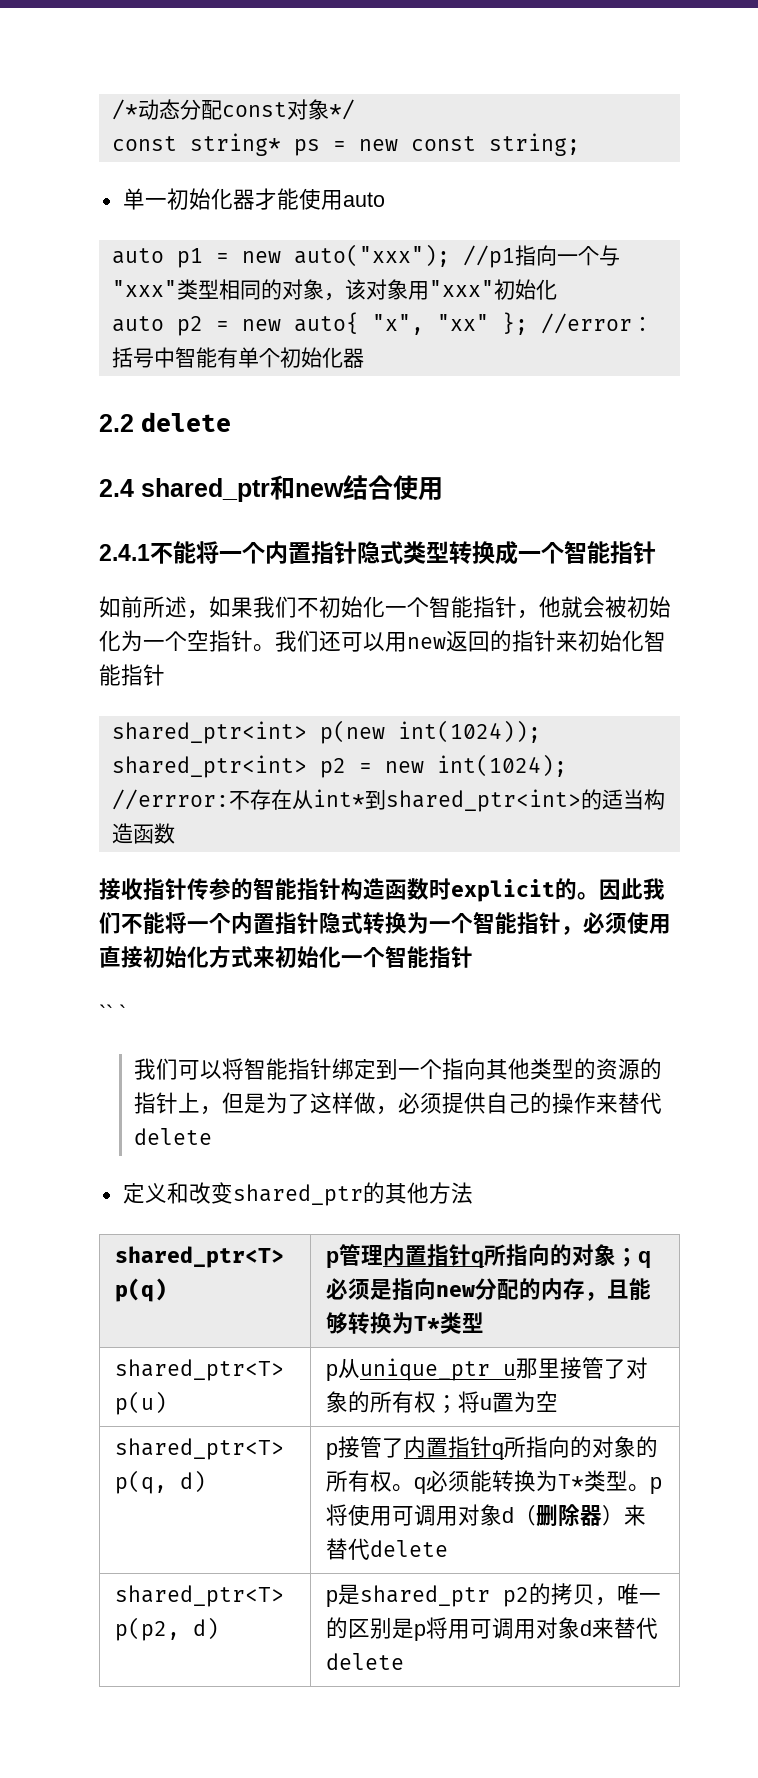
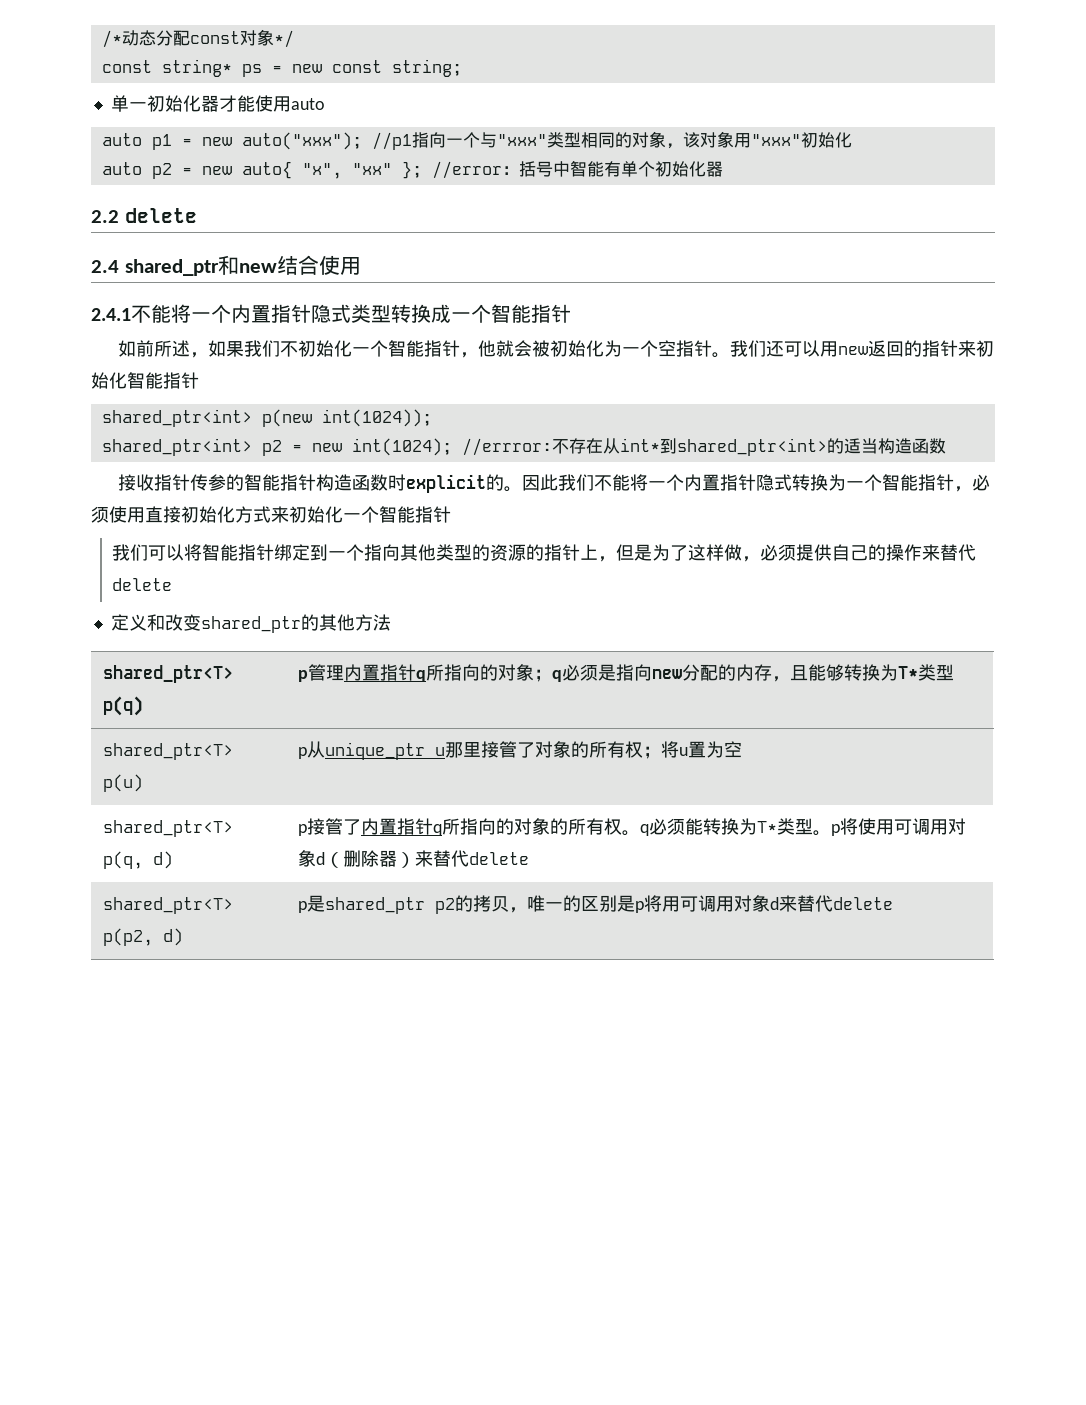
- `` `

